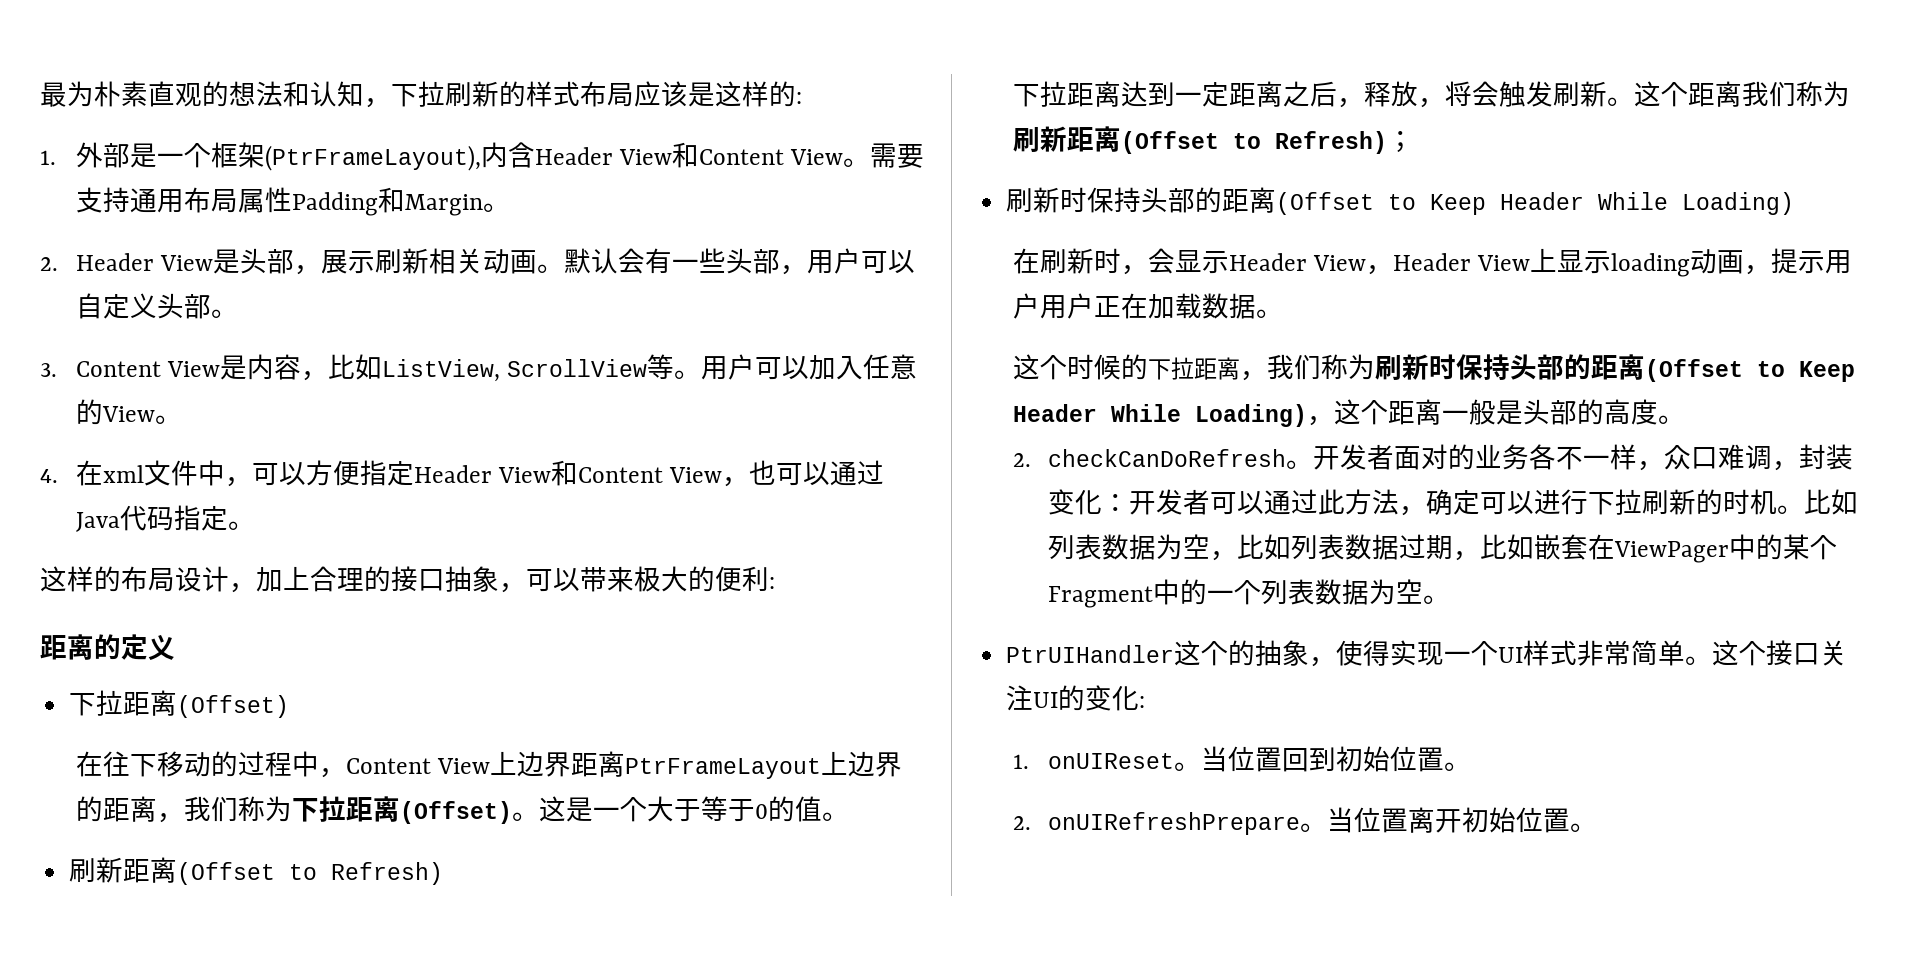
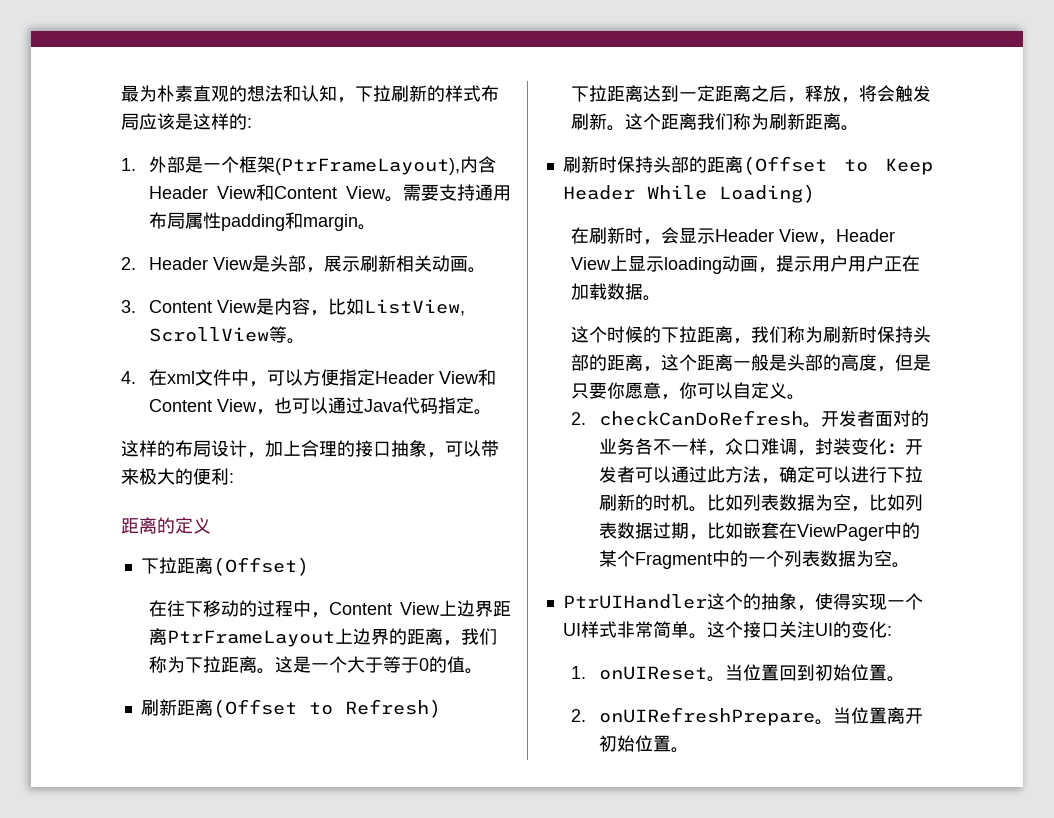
- 需要支持通用布局属性Padding和Margin。
+ 需要支持通用布局属性padding和margin。
- 默认会有一些头部，用户可以自定义头部。
- 用户可以加入任意的View。
- 在往下移动的过程中，Content View上边界距离PtrFrameLayout上边界的距离，我们称为下拉距离(Offset)。
+ 在往下移动的过程中，Content View上边界距离PtrFrameLayout上边界的距离，我们称为下拉距离。
- 这个距离我们称为刷新距离(Offset to Refresh)；
+ 这个距离我们称为刷新距离。
- 这个时候的下拉距离，我们称为刷新时保持头部的距离(Offset to Keep Header While Loading)，这个距离一般是头部的高度。
+ 这个时候的下拉距离，我们称为刷新时保持头部的距离，这个距离一般是头部的高度，但是只要你愿意，你可以自定义。

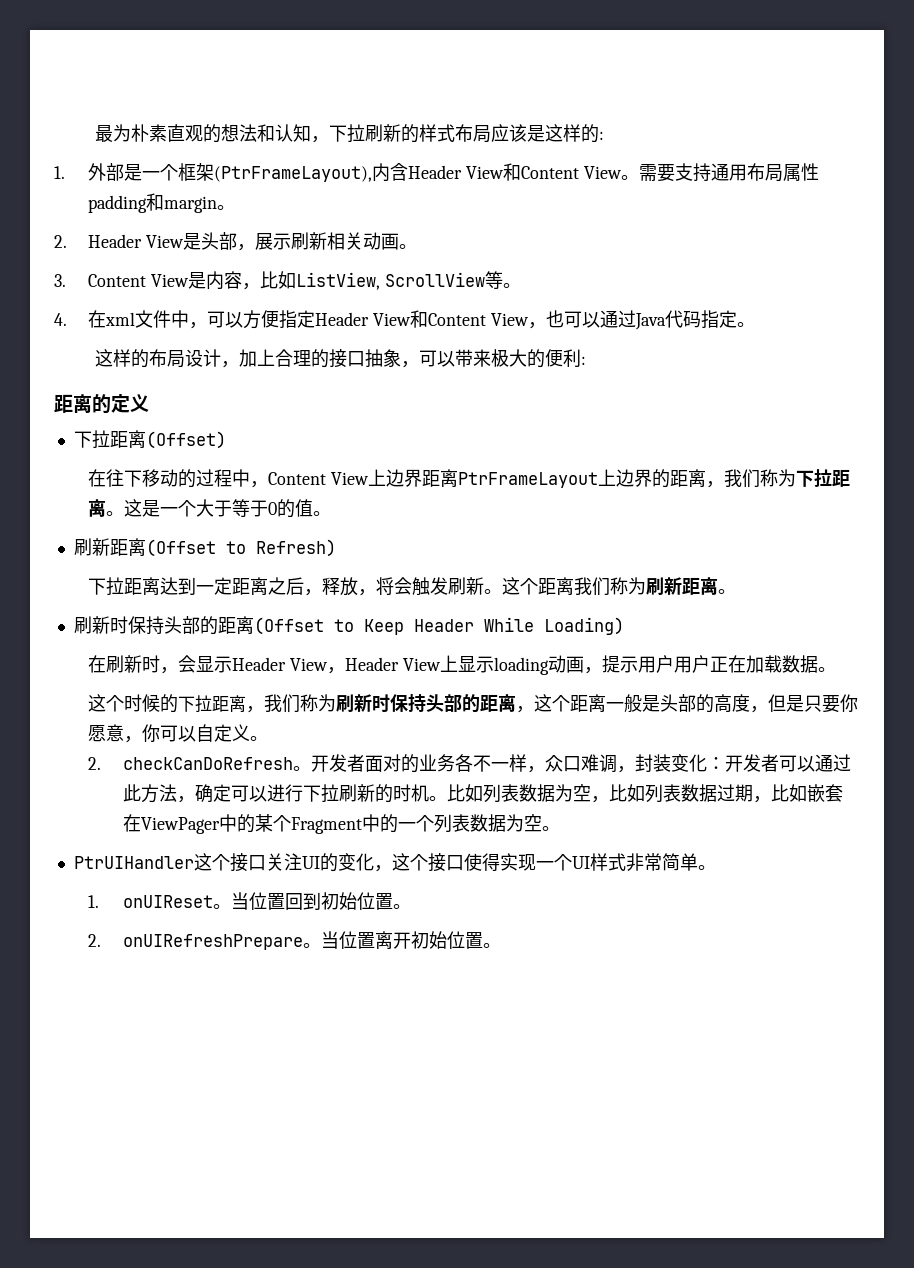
- PtrUIHandler这个的抽象，使得实现一个UI样式非常简单。这个接口关注UI的变化:
+ PtrUIHandler这个接口关注UI的变化，这个接口使得实现一个UI样式非常简单。

